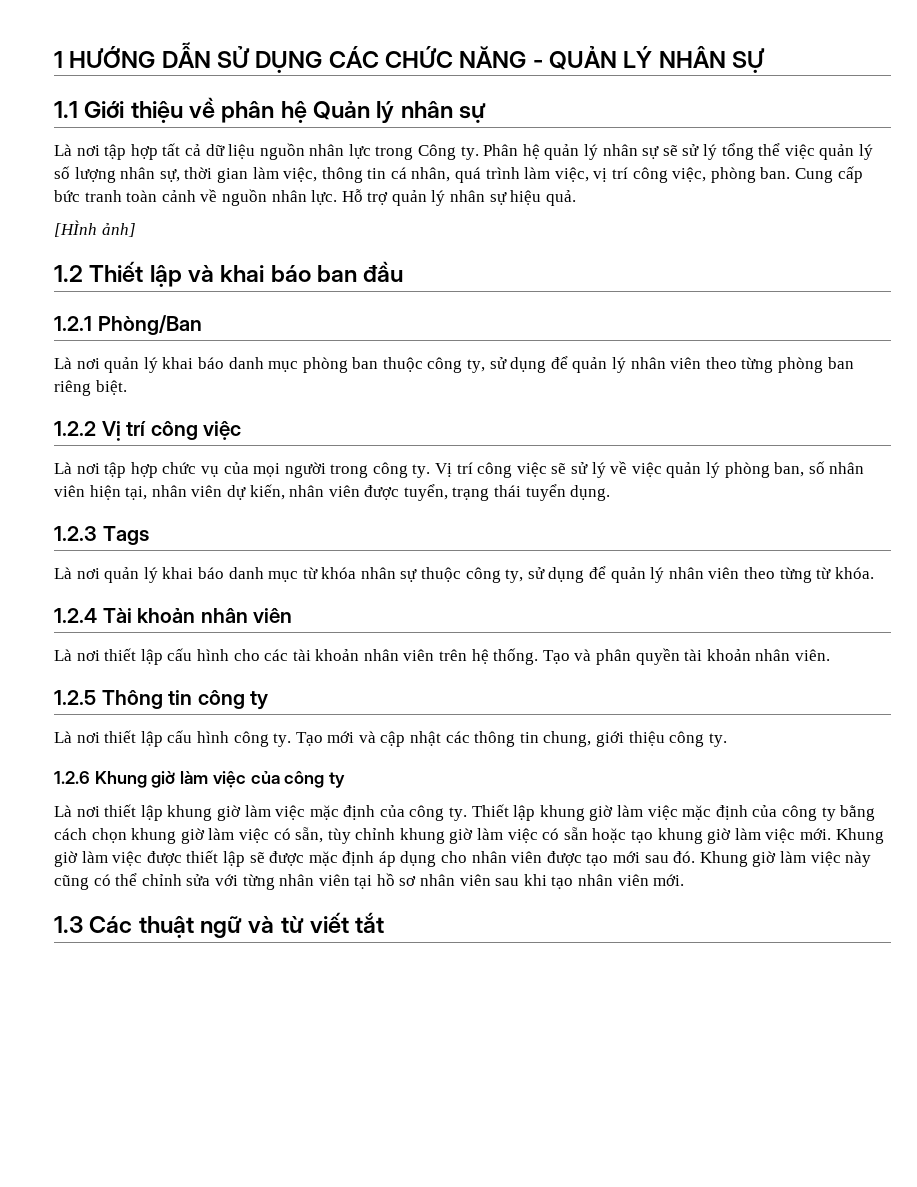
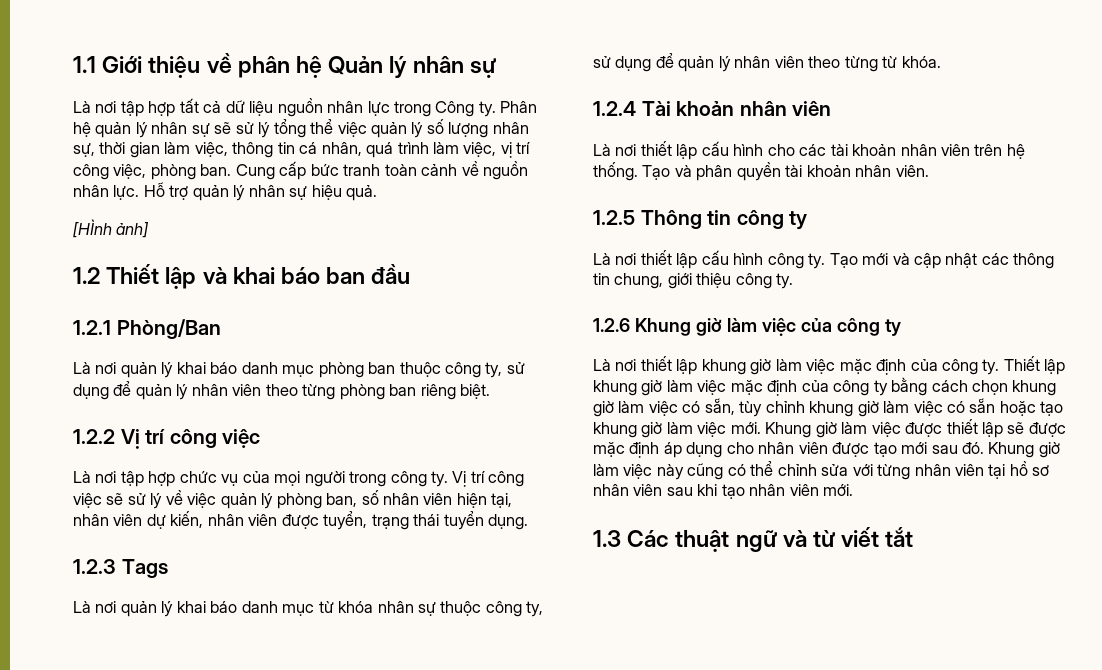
- 1 HƯỚNG DẪN SỬ DỤNG CÁC CHỨC NĂNG - QUẢN LÝ NHÂN SỰ

